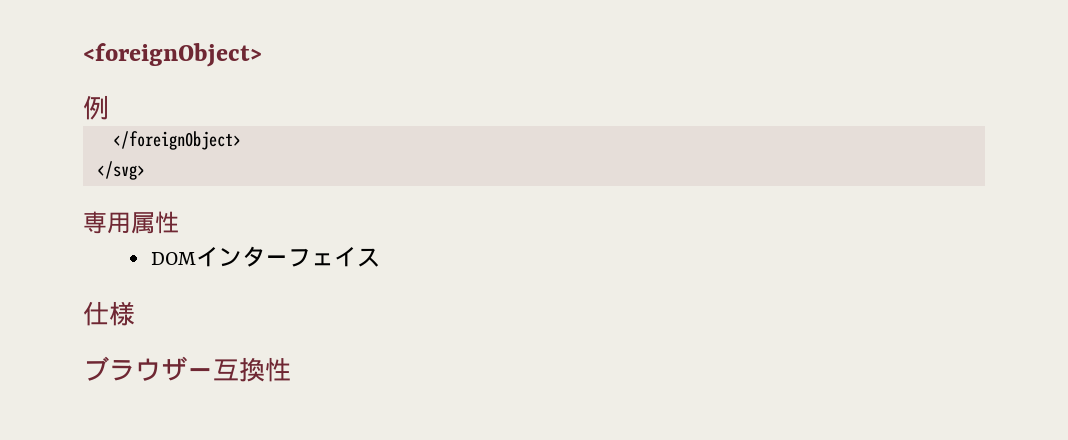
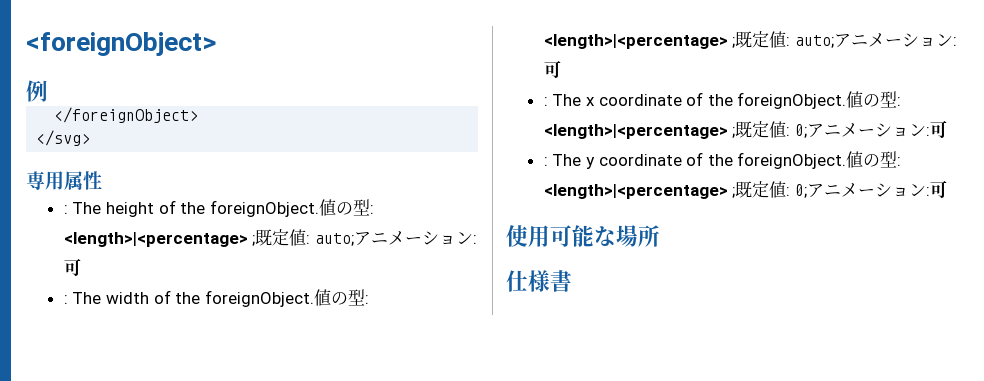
- DOMインターフェイス
- 仕様
- ブラウザー互換性
+ : The height of the foreignObject.値の型: <length>|<percentage> ;既定値: auto;アニメーション:可
+ : The width of the foreignObject.値の型: <length>|<percentage> ;既定値: auto;アニメーション:可
+ : The x coordinate of the foreignObject.値の型: <length>|<percentage> ;既定値: 0;アニメーション:可
+ : The y coordinate of the foreignObject.値の型: <length>|<percentage> ;既定値: 0;アニメーション:可
+ 使用可能な場所
+ 仕様書

